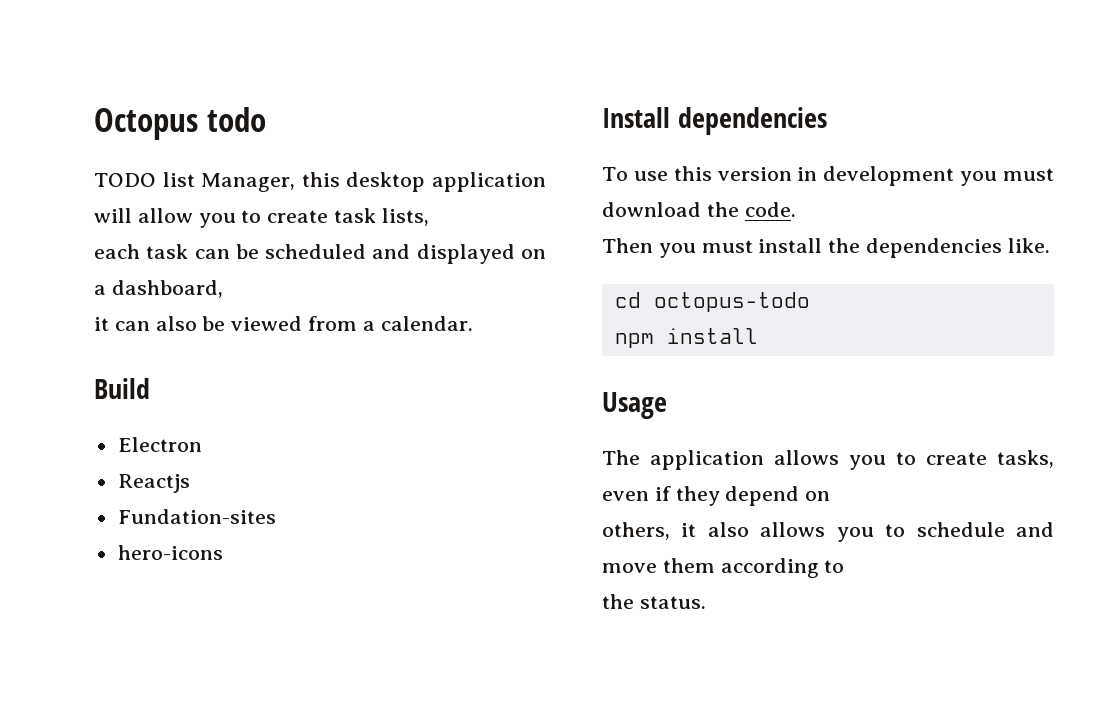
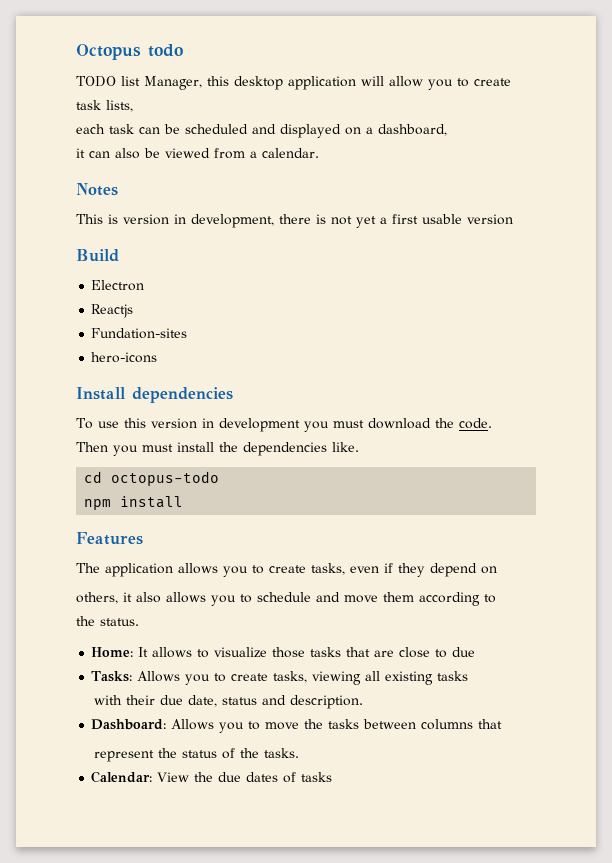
+ Notes
+ This is version in development, there is not yet a first usable version
- Usage
+ Features
+ Home: It allows to visualize those tasks that are close to due
+ Tasks: Allows you to create tasks, viewing all existing tasks
+ with their due date, status and description.
+ Dashboard: Allows you to move the tasks between columns that
+ represent the status of the tasks.
+ Calendar: View the due dates of tasks

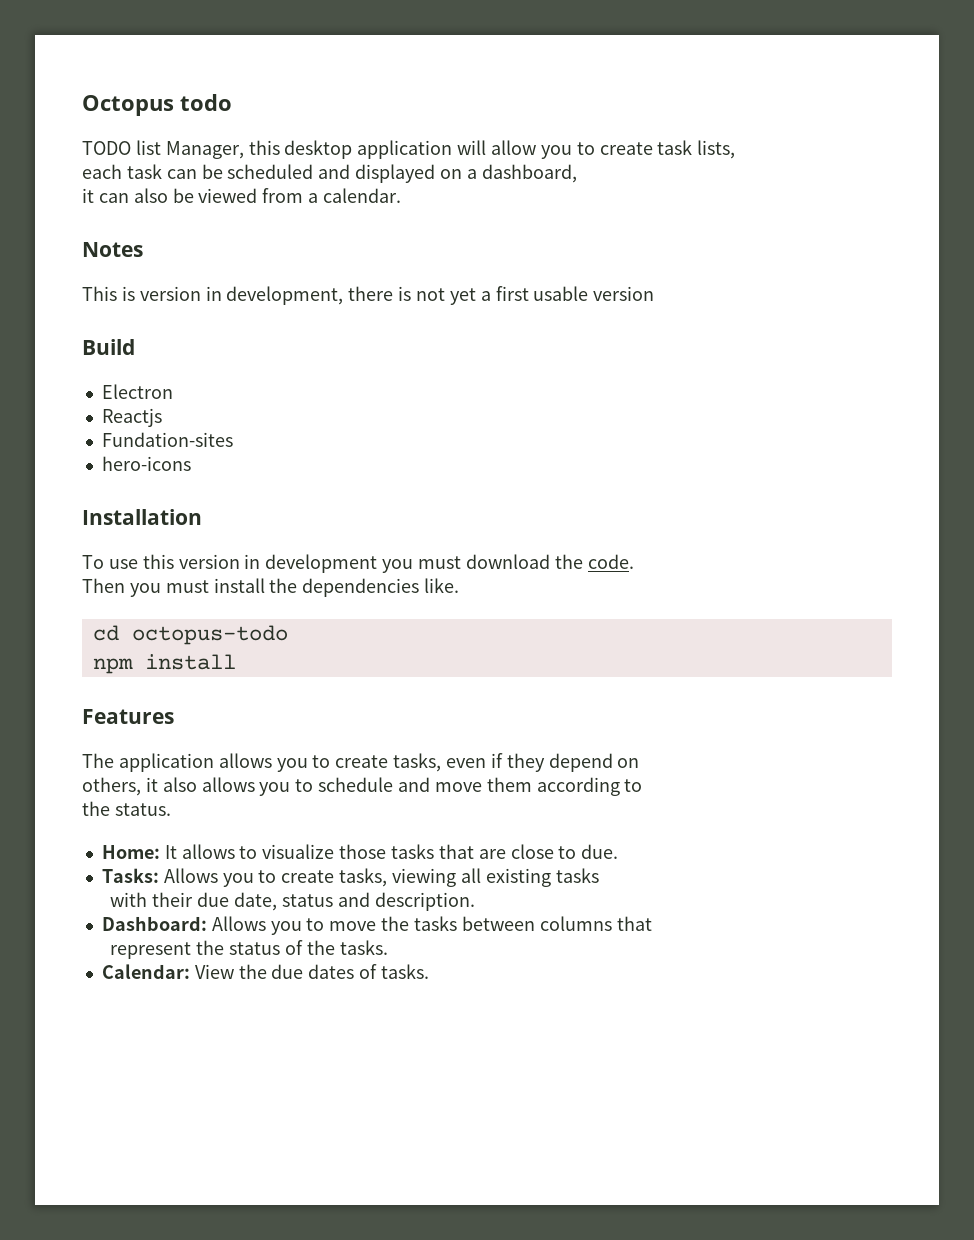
- Install dependencies
+ Installation
- Home: It allows to visualize those tasks that are close to due
+ Home: It allows to visualize those tasks that are close to due.
- Calendar: View the due dates of tasks
+ Calendar: View the due dates of tasks.

